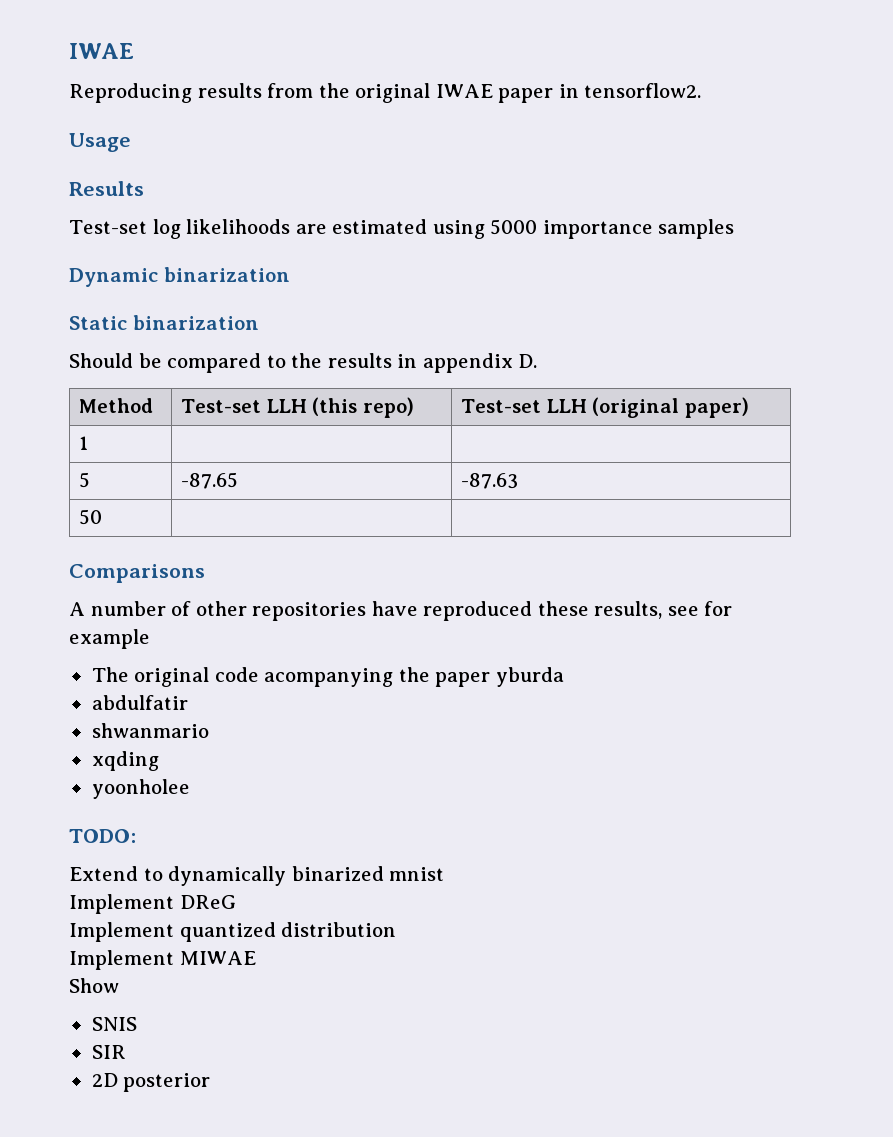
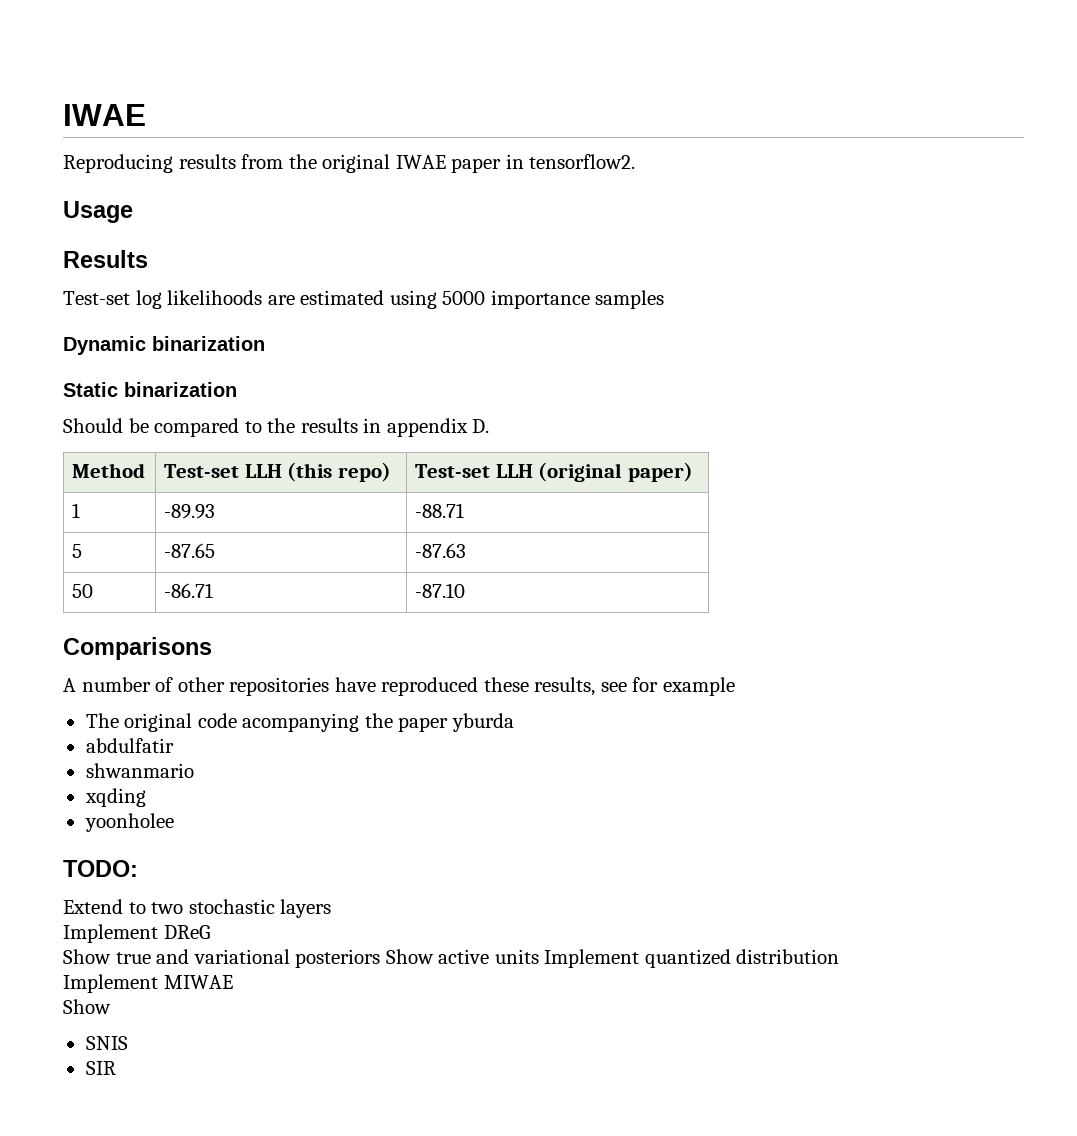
- 1 | |
+ 1 | -89.93 | -88.71
- 50 | |
+ 50 | -86.71 | -87.10
- Extend to dynamically binarized mnist
+ Extend to two stochastic layers
- Implement quantized distribution
+ Show true and variational posteriors Show active units Implement quantized distribution
- 2D posterior

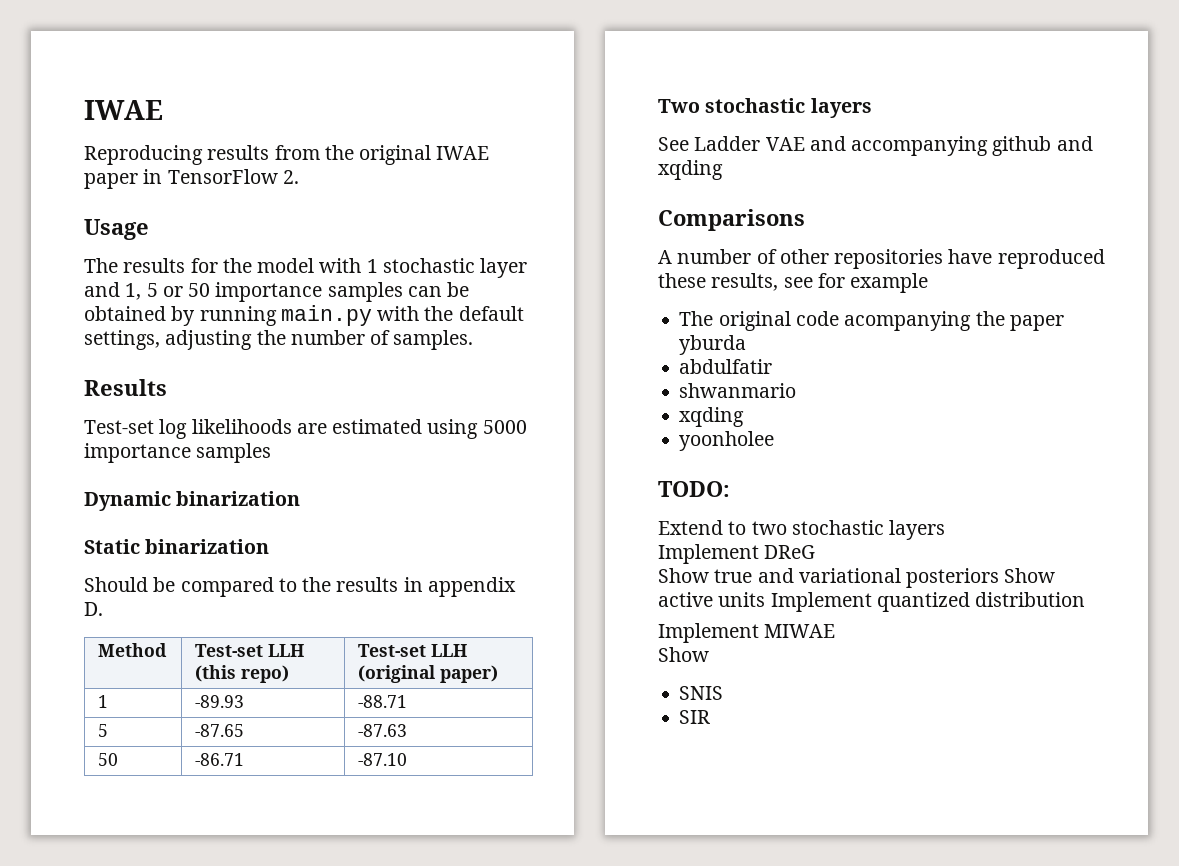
- Reproducing results from the original IWAE paper in tensorflow2.
+ Reproducing results from the original IWAE paper in TensorFlow 2.
+ The results for the model with 1 stochastic layer and 1, 5 or 50 importance samples can be obtained by running main.py with the default settings, adjusting the number of samples.
+ Two stochastic layers
+ See Ladder VAE and accompanying github and xqding

